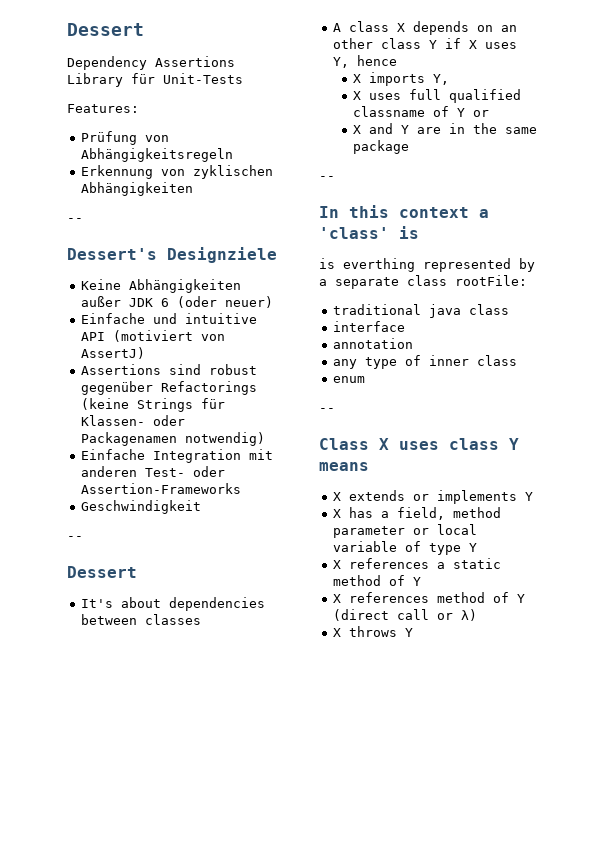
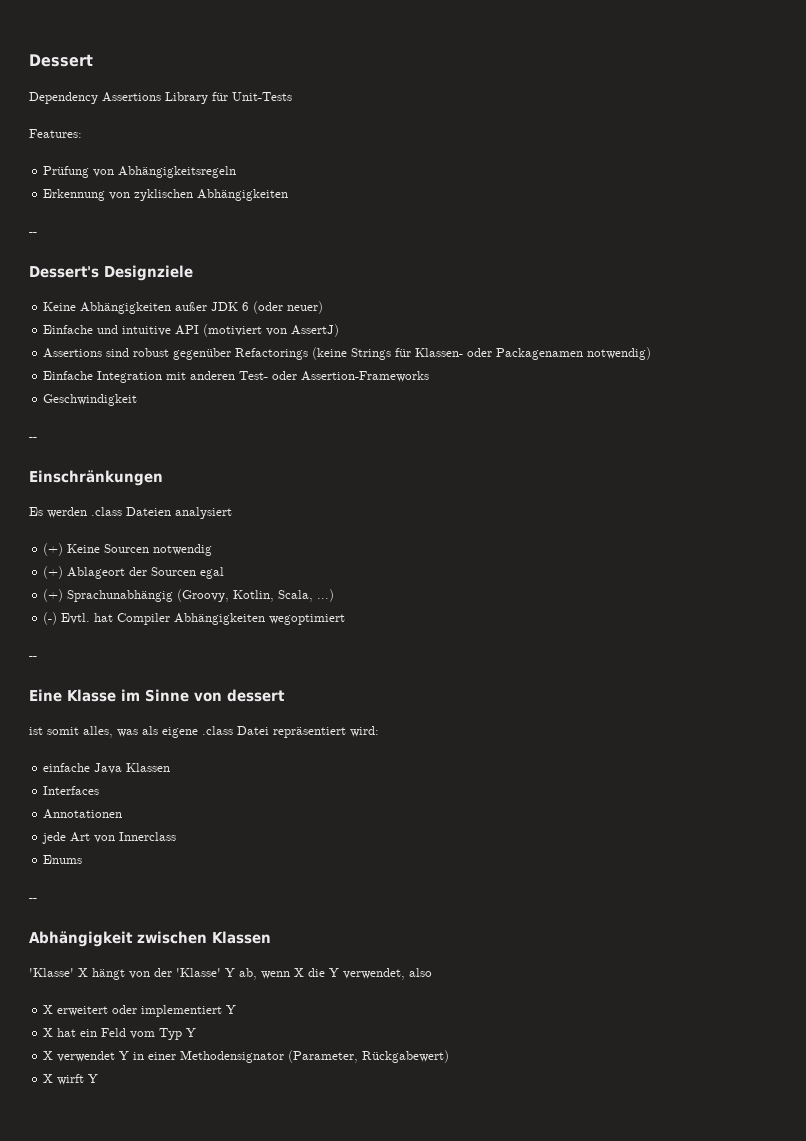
  Geschwindigkeit
  --
- Dessert
- It's about dependencies between classes
- A class X depends on an other class Y if X uses Y, hence
- X imports Y,
- X uses full qualified classname of Y or
- X and Y are in the same package
+ Einschränkungen
+ Es werden .class Dateien analysiert
+ (+) Keine Sourcen notwendig
+ (+) Ablageort der Sourcen egal
+ (+) Sprachunabhängig (Groovy, Kotlin, Scala, ...)
+ (-) Evtl. hat Compiler Abhängigkeiten wegoptimiert
  --
- In this context a 'class' is
- is everthing represented by a separate class rootFile:
- traditional java class
- interface
- annotation
- any type of inner class
- enum
+ Eine Klasse im Sinne von dessert
+ ist somit alles, was als eigene .class Datei repräsentiert wird:
+ einfache Java Klassen
+ Interfaces
+ Annotationen
+ jede Art von Innerclass
+ Enums
  --
- Class X uses class Y means
- X extends or implements Y
- X has a field, method parameter or local variable of type Y
- X references a static method of Y
- X references method of Y (direct call or λ)
- X throws Y
+ Abhängigkeit zwischen Klassen
+ 'Klasse' X hängt von der 'Klasse' Y ab, wenn X die Y verwendet, also
+ X erweitert oder implementiert Y
+ X hat ein Feld vom Typ Y
+ X verwendet Y in einer Methodensignator (Parameter, Rückgabewert)
+ X wirft Y

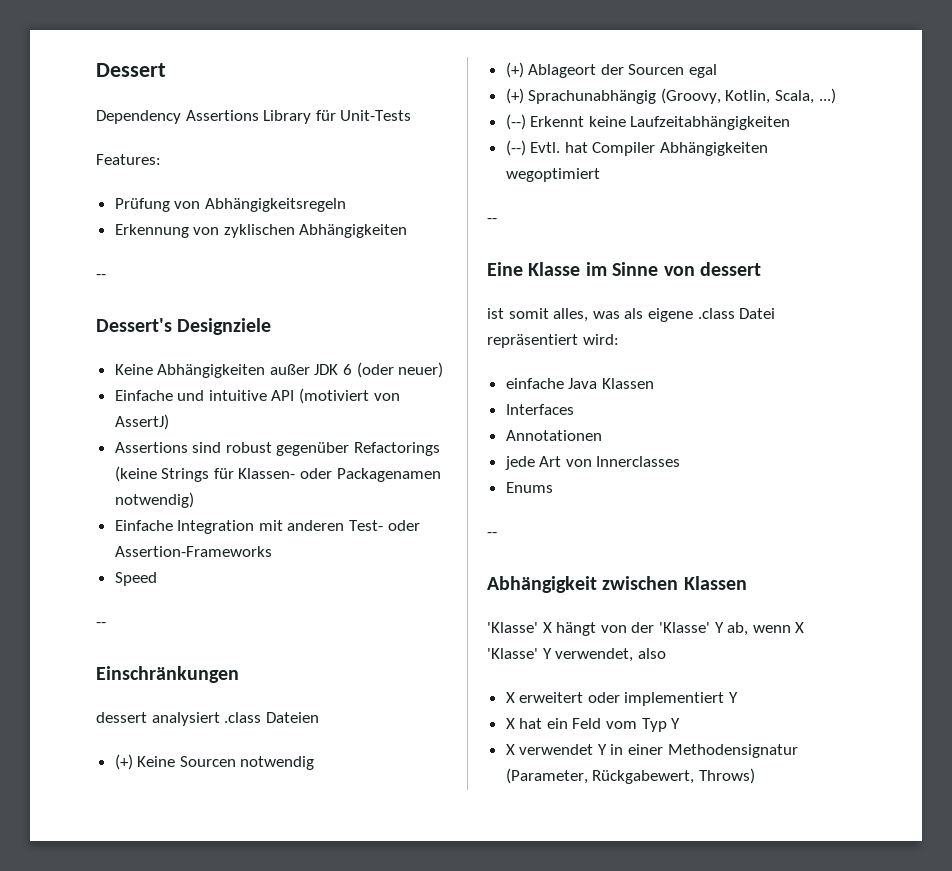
- Geschwindigkeit
+ Speed
- Es werden .class Dateien analysiert
+ dessert analysiert .class Dateien
- (-) Evtl. hat Compiler Abhängigkeiten wegoptimiert
+ (--) Erkennt keine Laufzeitabhängigkeiten
+ (--) Evtl. hat Compiler Abhängigkeiten wegoptimiert
- jede Art von Innerclass
+ jede Art von Innerclasses
- 'Klasse' X hängt von der 'Klasse' Y ab, wenn X die Y verwendet, also
+ 'Klasse' X hängt von der 'Klasse' Y ab, wenn X 'Klasse' Y verwendet, also
- X verwendet Y in einer Methodensignator (Parameter, Rückgabewert)
- X wirft Y
+ X verwendet Y in einer Methodensignatur (Parameter, Rückgabewert, Throws)

